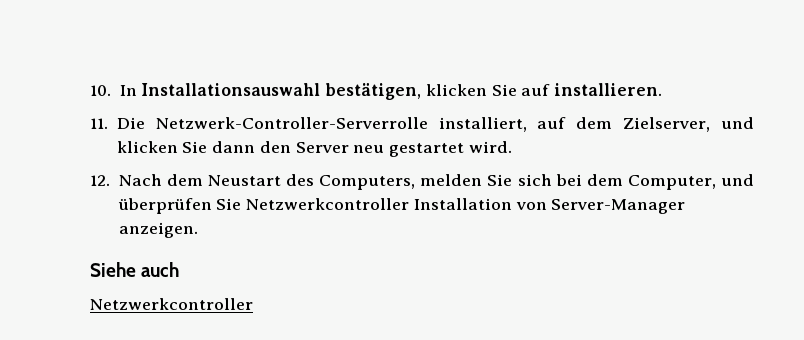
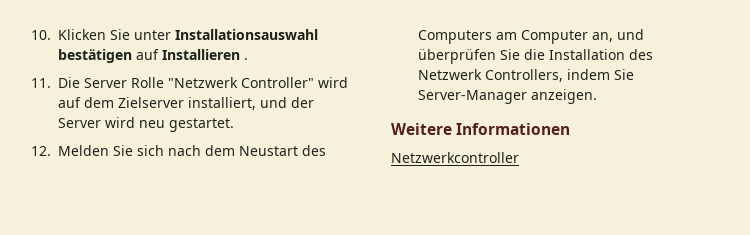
- 10. In Installationsauswahl bestätigen, klicken Sie auf installieren.
- 11. Die Netzwerk-Controller-Serverrolle installiert, auf dem Zielserver, und klicken Sie dann den Server neu gestartet wird.
- 12. Nach dem Neustart des Computers, melden Sie sich bei dem Computer, und überprüfen Sie Netzwerkcontroller Installation von Server-Manager anzeigen.
+ 10. Klicken Sie unter Installationsauswahl bestätigen auf Installieren .
+ 11. Die Server Rolle "Netzwerk Controller" wird auf dem Zielserver installiert, und der Server wird neu gestartet.
+ 12. Melden Sie sich nach dem Neustart des Computers am Computer an, und überprüfen Sie die Installation des Netzwerk Controllers, indem Sie Server-Manager anzeigen.
- Siehe auch
+ Weitere Informationen

